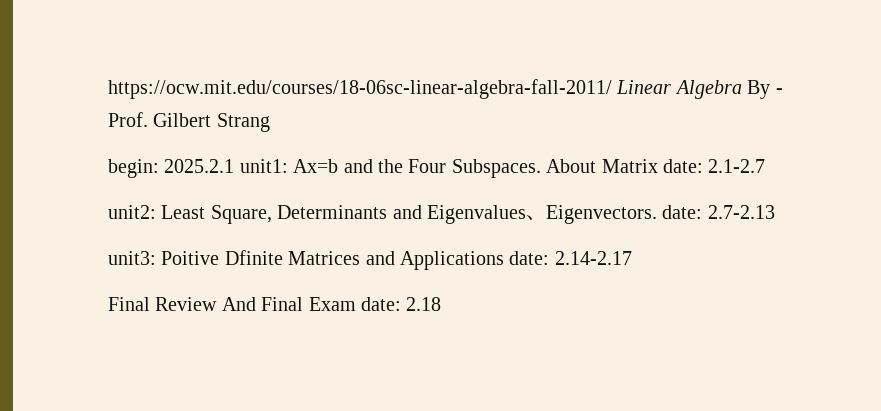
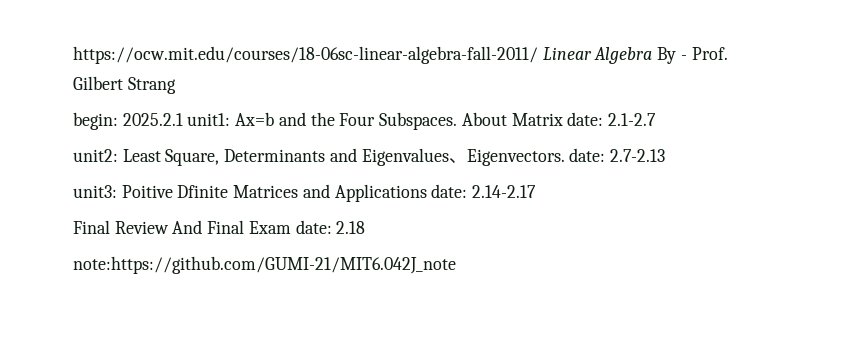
+ note:https://github.com/GUMI-21/MIT6.042J_note

